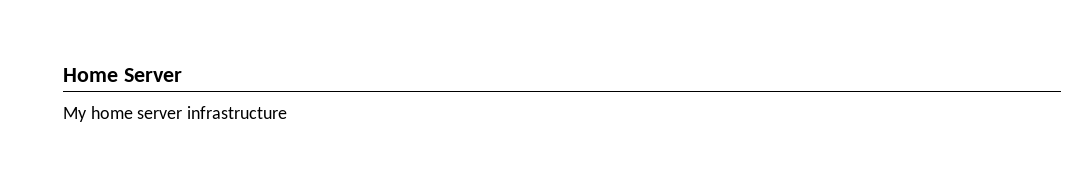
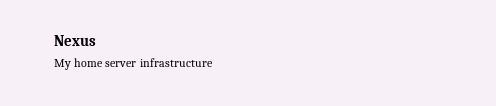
- Home Server
+ Nexus

